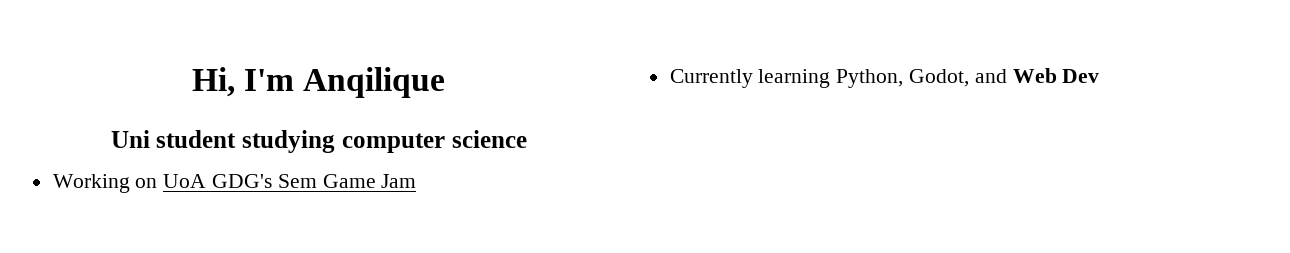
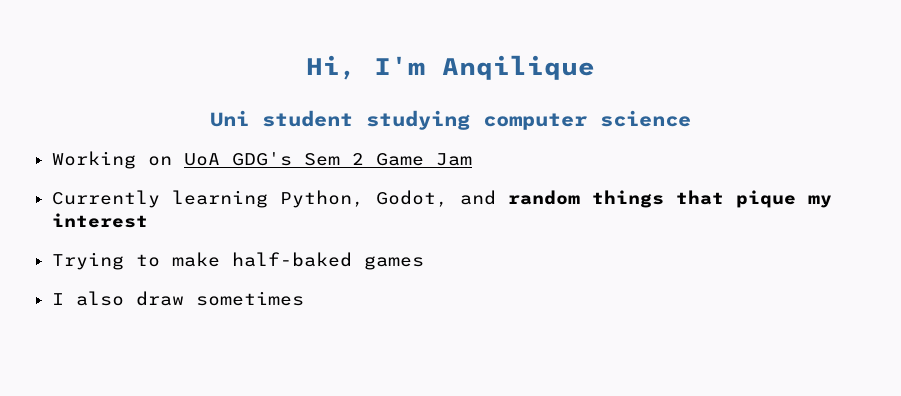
- Working on UoA GDG's Sem Game Jam
+ Working on UoA GDG's Sem 2 Game Jam
- Currently learning Python, Godot, and Web Dev
+ Currently learning Python, Godot, and random things that pique my interest
+ Trying to make half-baked games
+ I also draw sometimes

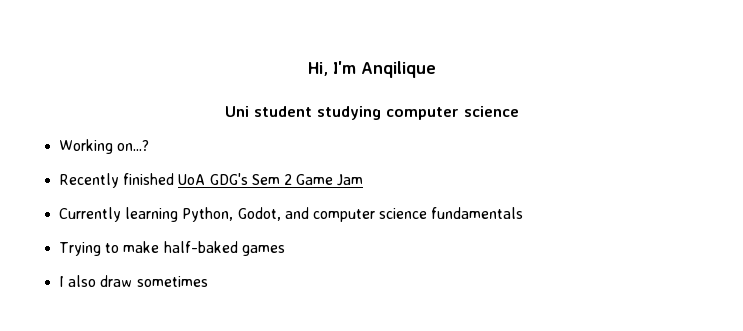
- Working on UoA GDG's Sem 2 Game Jam
+ Working on...?
+ Recently finished UoA GDG's Sem 2 Game Jam
- Currently learning Python, Godot, and random things that pique my interest
+ Currently learning Python, Godot, and computer science fundamentals

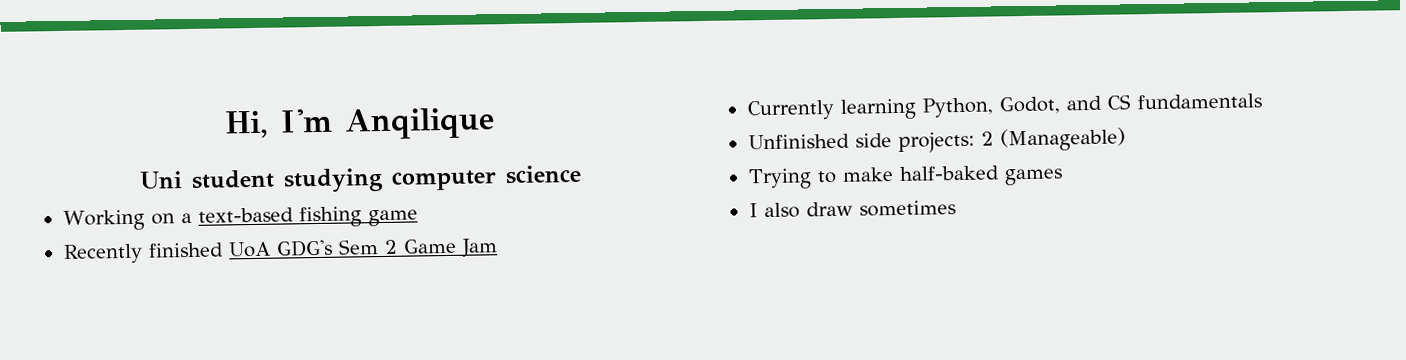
- Working on...?
+ Working on a text-based fishing game
- Currently learning Python, Godot, and computer science fundamentals
+ Currently learning Python, Godot, and CS fundamentals
+ Unfinished side projects: 2 (Manageable)

